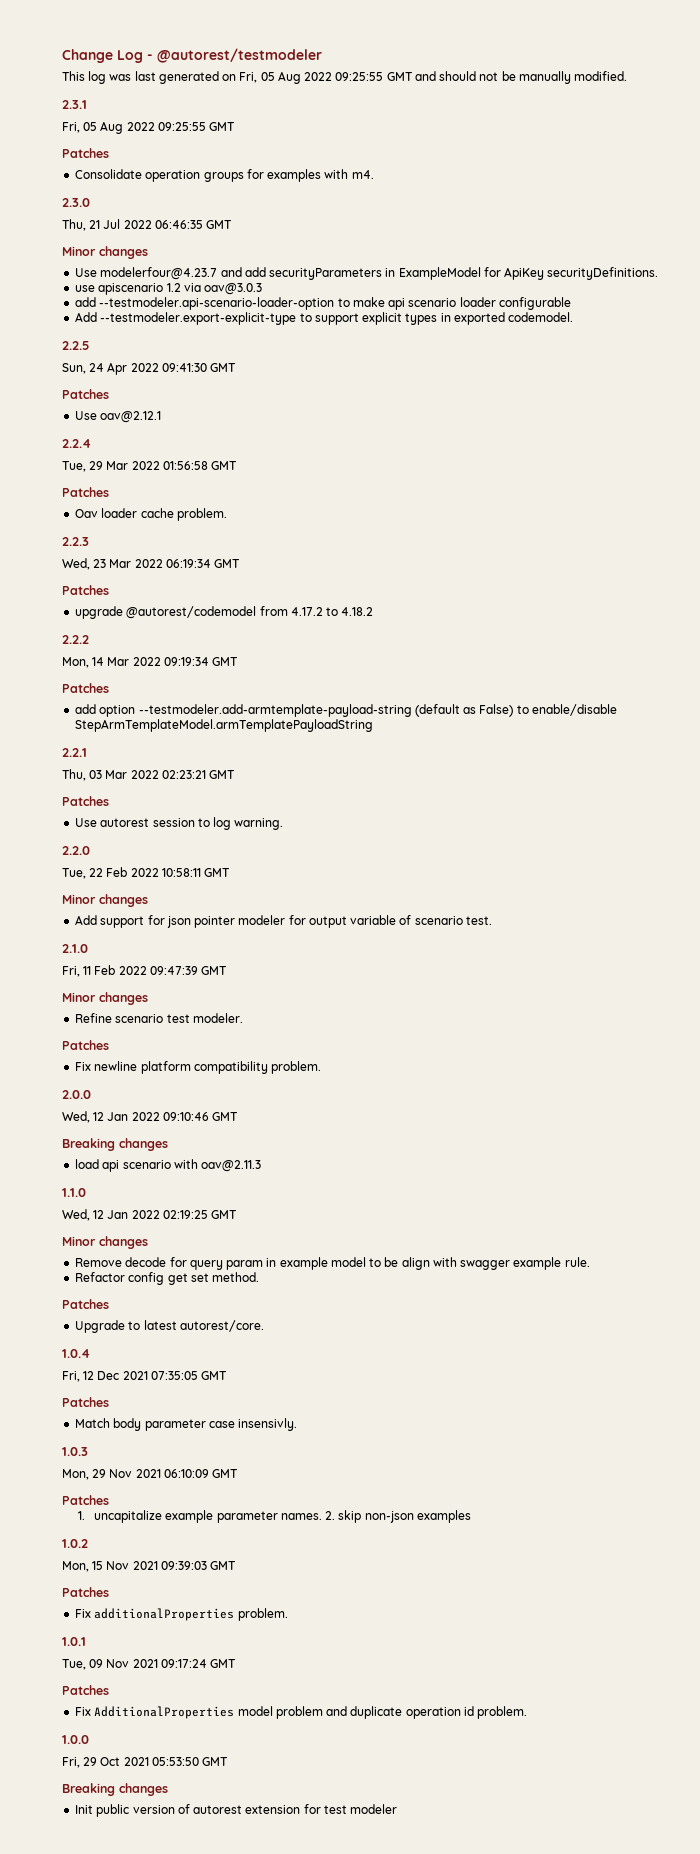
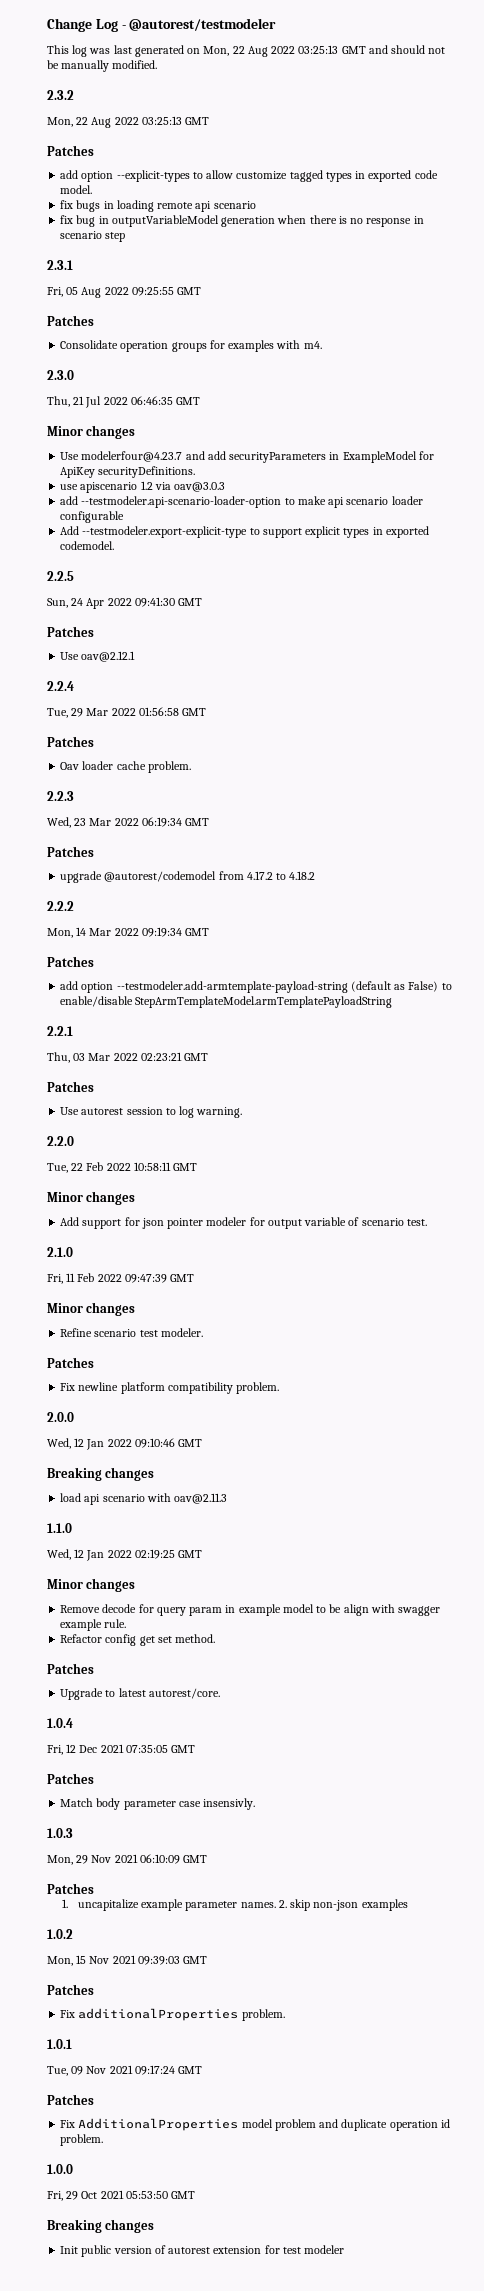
- This log was last generated on Fri, 05 Aug 2022 09:25:55 GMT and should not be manually modified.
+ This log was last generated on Mon, 22 Aug 2022 03:25:13 GMT and should not be manually modified.
+ 2.3.2
+ Mon, 22 Aug 2022 03:25:13 GMT
+ Patches
+ add option --explicit-types to allow customize tagged types in exported code model.
+ fix bugs in loading remote api scenario
+ fix bug in outputVariableModel generation when there is no response in scenario step

